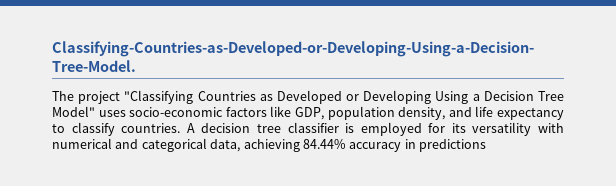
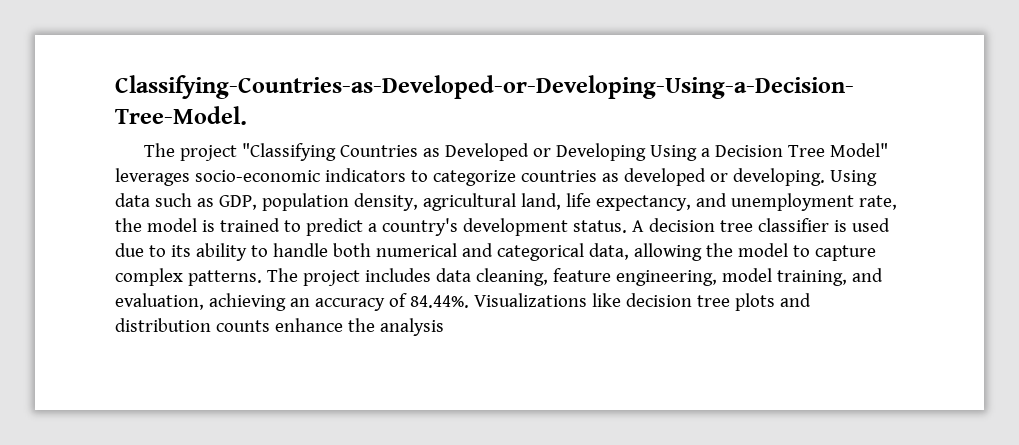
- The project "Classifying Countries as Developed or Developing Using a Decision Tree Model" uses socio-economic factors like GDP, population density, and life expectancy to classify countries.
+ The project "Classifying Countries as Developed or Developing Using a Decision Tree Model" leverages socio-economic indicators to categorize countries as developed or developing. Using data such as GDP, population density, agricultural land, life expectancy, and unemployment rate, the model is trained to predict a country's development status.
- A decision tree classifier is employed for its versatility with numerical and categorical data, achieving 84.44% accuracy in predictions
+ A decision tree classifier is used due to its ability to handle both numerical and categorical data, allowing the model to capture complex patterns. The project includes data cleaning, feature engineering, model training, and evaluation, achieving an accuracy of 84.44%. Visualizations like decision tree plots and distribution counts enhance the analysis

